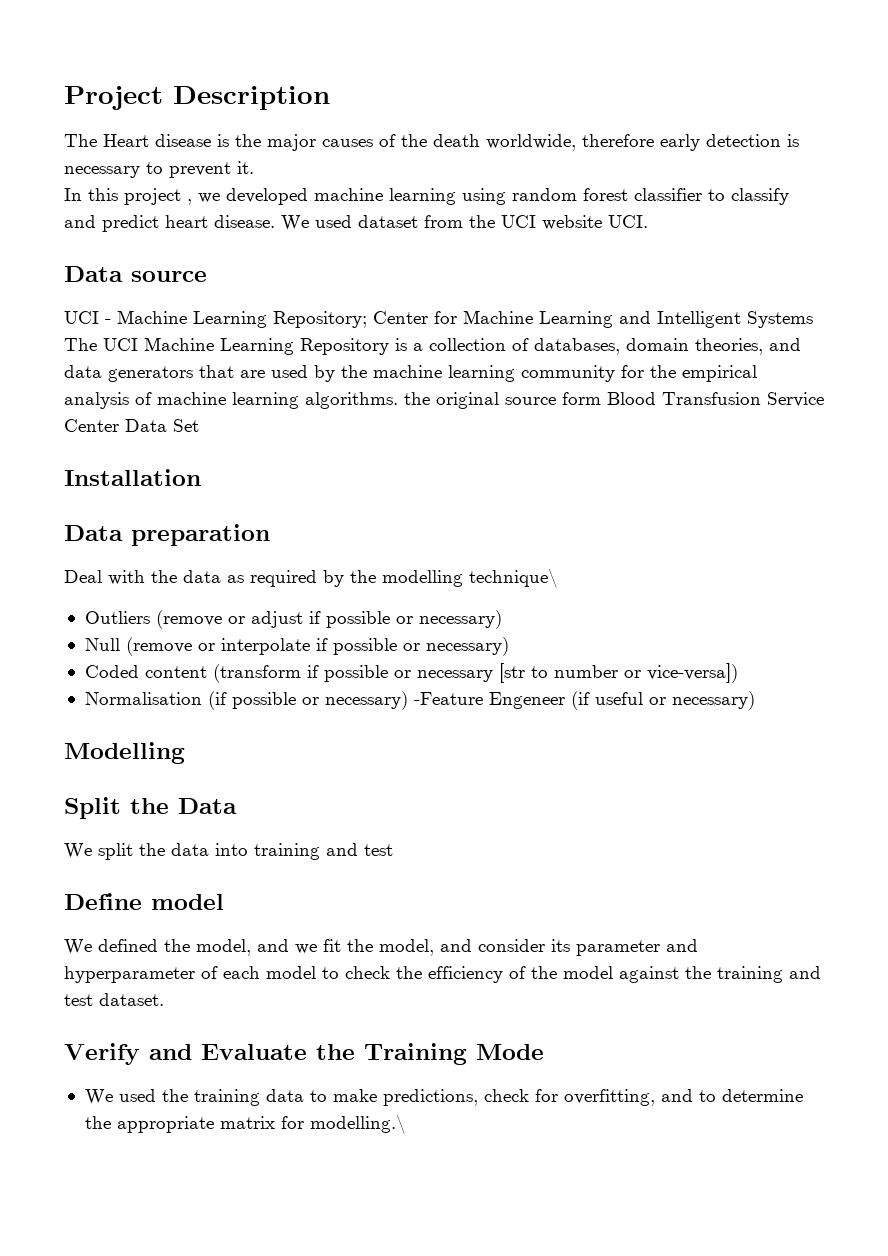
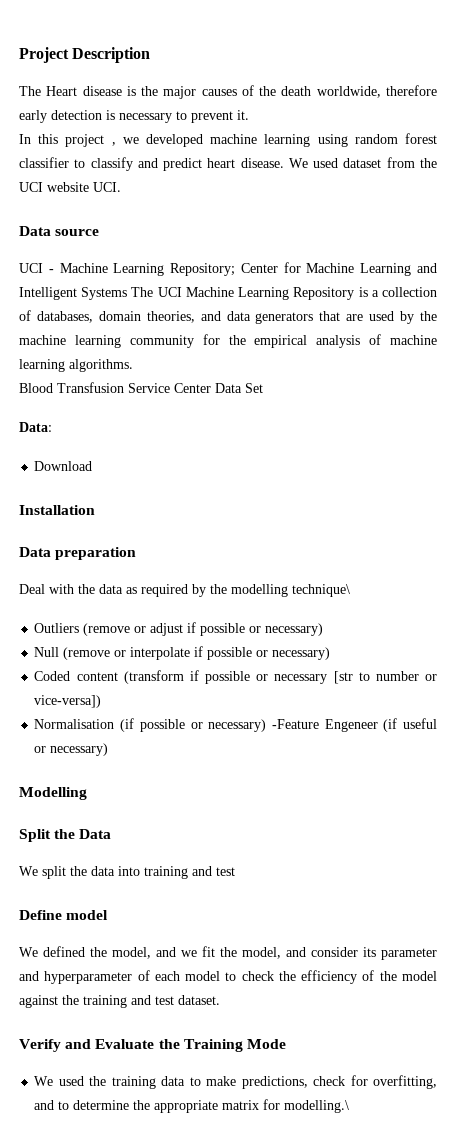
- UCI - Machine Learning Repository; Center for Machine Learning and Intelligent Systems The UCI Machine Learning Repository is a collection of databases, domain theories, and data generators that are used by the machine learning community for the empirical analysis of machine learning algorithms. the original source form Blood Transfusion Service Center Data Set
+ UCI - Machine Learning Repository; Center for Machine Learning and Intelligent Systems The UCI Machine Learning Repository is a collection of databases, domain theories, and data generators that are used by the machine learning community for the empirical analysis of machine learning algorithms.
+ Blood Transfusion Service Center Data Set
+ Data:
+ Download

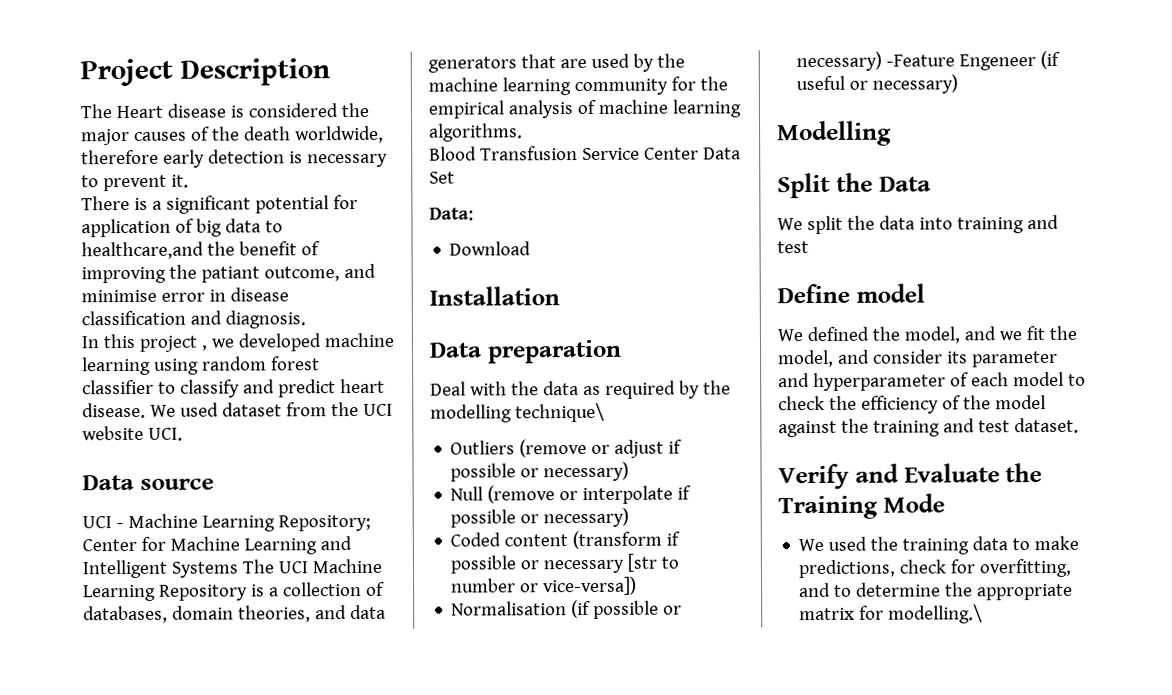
- The Heart disease is the major causes of the death worldwide, therefore early detection is necessary to prevent it.
+ The Heart disease is considered the major causes of the death worldwide, therefore early detection is necessary to prevent it.
+ There is a significant potential for application of big data to healthcare,and the benefit of improving the patiant outcome, and minimise error in disease classification and diagnosis.

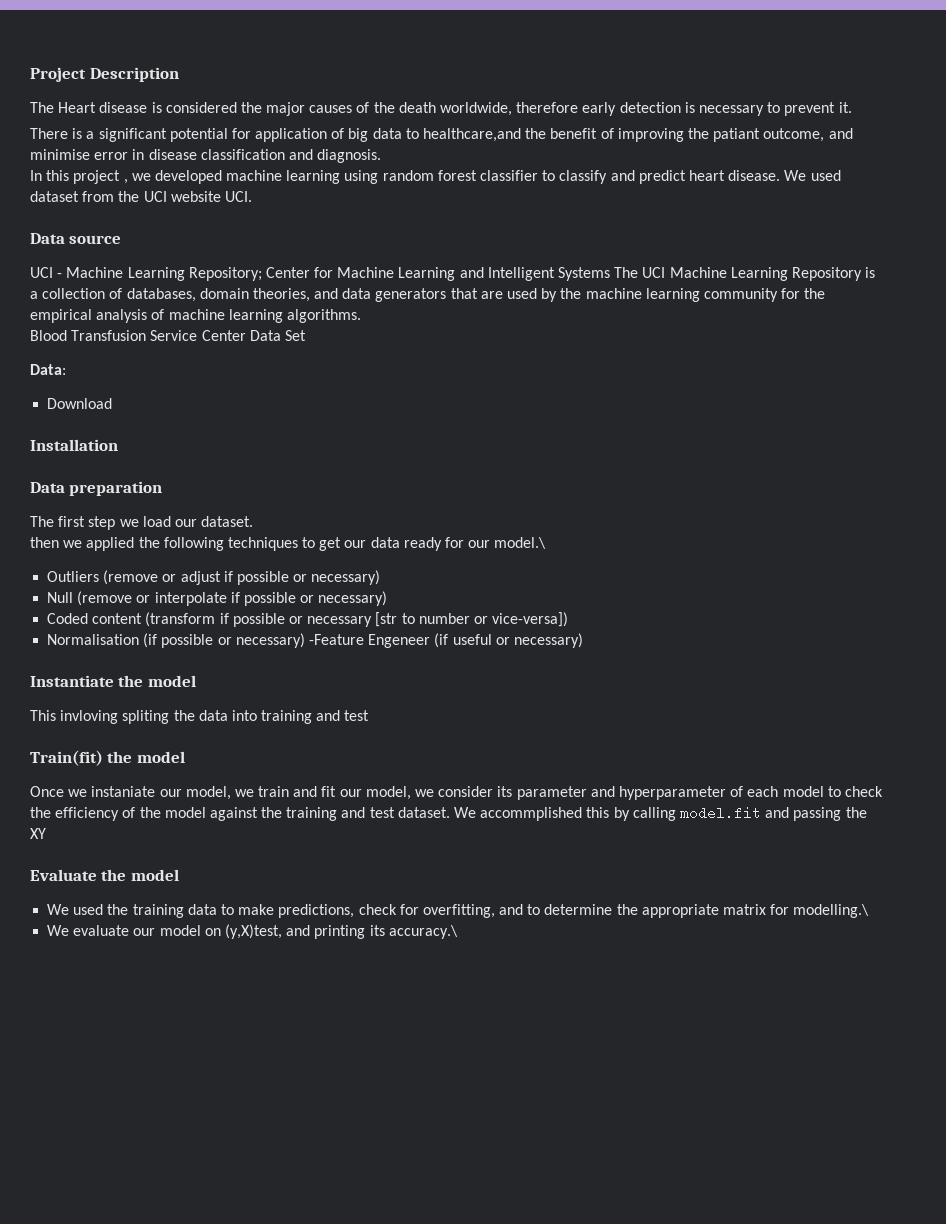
- Deal with the data as required by the modelling technique\
+ The first step we load our dataset.
+ then we applied the following techniques to get our data ready for our model.\
- Modelling
- Split the Data
- We split the data into training and test
+ Instantiate the model
+ This invloving spliting the data into training and test
- Define model
- We defined the model, and we fit the model, and consider its parameter and hyperparameter of each model to check the efficiency of the model against the training and test dataset.
- Verify and Evaluate the Training Mode
+ Train(fit) the model
+ Once we instaniate our model, we train and fit our model, we consider its parameter and hyperparameter of each model to check the efficiency of the model against the training and test dataset. We accommplished this by calling model.fit and passing the XY
+ Evaluate the model
+ We evaluate our model on (y,X)test, and printing its accuracy.\

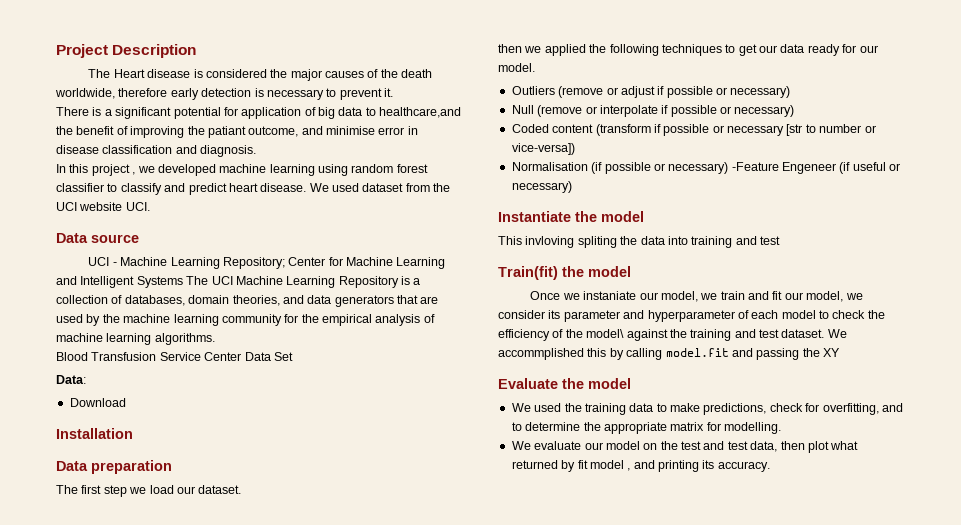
- then we applied the following techniques to get our data ready for our model.\
+ then we applied the following techniques to get our data ready for our model.
- Once we instaniate our model, we train and fit our model, we consider its parameter and hyperparameter of each model to check the efficiency of the model against the training and test dataset.
+ Once we instaniate our model, we train and fit our model, we consider its parameter and hyperparameter of each model to check the efficiency of the model\ against the training and test dataset.
- We used the training data to make predictions, check for overfitting, and to determine the appropriate matrix for modelling.\
+ We used the training data to make predictions, check for overfitting, and to determine the appropriate matrix for modelling.
- We evaluate our model on (y,X)test, and printing its accuracy.\
+ We evaluate our model on the test and test data, then plot what returned by fit model , and printing its accuracy.

